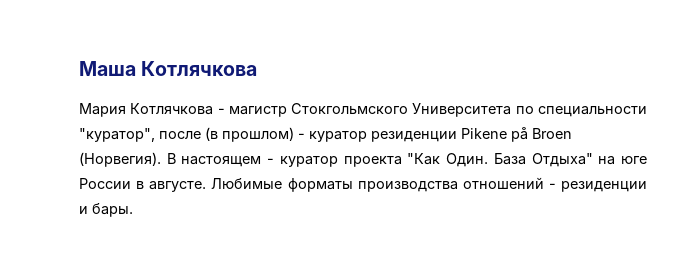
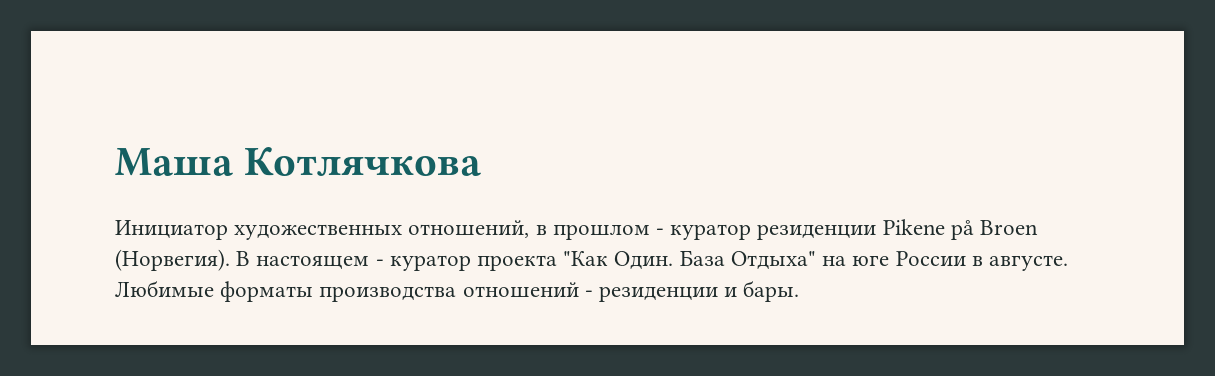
- Мария Котлячкова - магистр Стокгольмского Университета по специальности "куратор", после (в прошлом) - куратор резиденции Pikene på Broen (Норвегия).
+ Инициатор художественных отношений, в прошлом - куратор резиденции Pikene på Broen (Норвегия).

